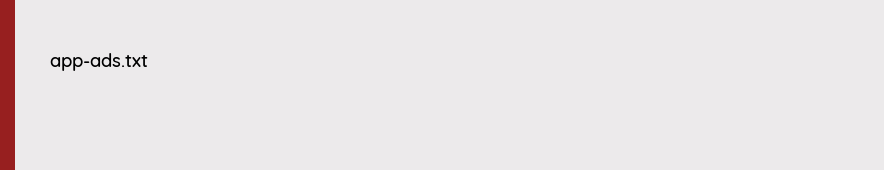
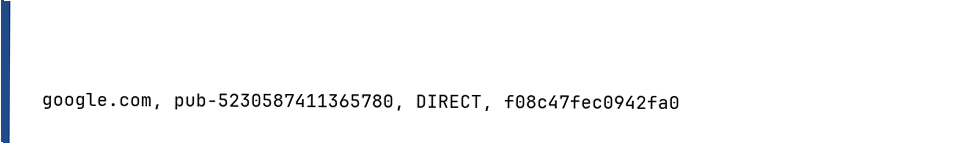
- app-ads.txt
+ google.com, pub-5230587411365780, DIRECT, f08c47fec0942fa0

